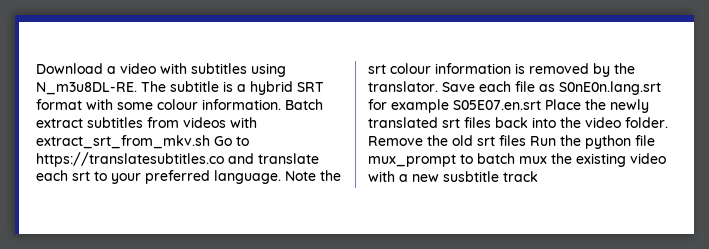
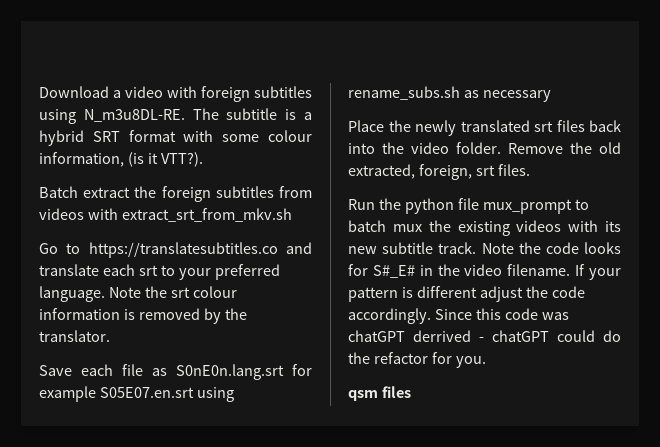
- Download a video with subtitles using N_m3u8DL-RE.
+ Download a video with foreign subtitles using N_m3u8DL-RE.
- The subtitle is a hybrid SRT format with some colour information. Batch extract subtitles from videos with extract_srt_from_mkv.sh Go to https://translatesubtitles.co and translate each srt to your preferred language.
+ The subtitle is a hybrid SRT format with some colour information, (is it VTT?).
+ Batch extract the foreign subtitles from videos with extract_srt_from_mkv.sh
+ Go to https://translatesubtitles.co and translate each srt to your preferred language.
- Note the srt colour information is removed by the translator. Save each file as S0nE0n.lang.srt for example S05E07.en.srt Place the newly translated srt files back into the video folder.
+ Note the srt colour information is removed by the translator.
+ Save each file as S0nE0n.lang.srt for example S05E07.en.srt using rename_subs.sh as necessary
+ Place the newly translated srt files back into the video folder.
- Remove the old srt files Run the python file mux_prompt to batch mux the existing video with a new susbtitle track
+ Remove the old extracted, foreign, srt files.
+ Run the python file mux_prompt to batch mux the existing videos with its new subtitle track. Note the code looks for S#_E# in the video filename. If your pattern is different adjust the code accordingly. Since this code was chatGPT derrived - chatGPT could do the refactor for you.
+ qsm files

